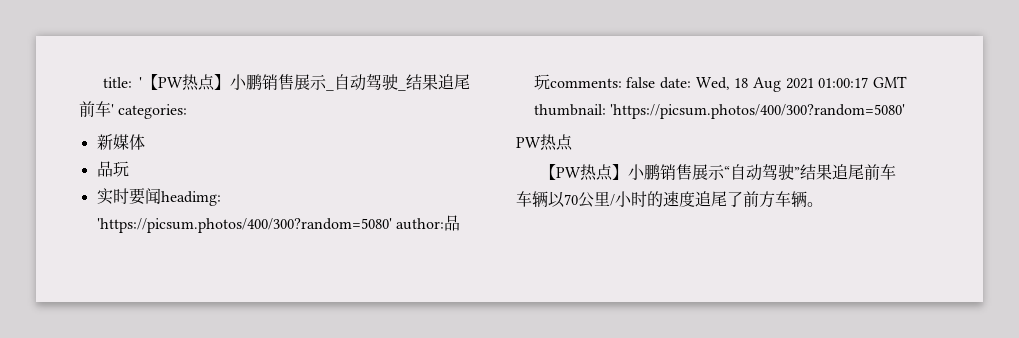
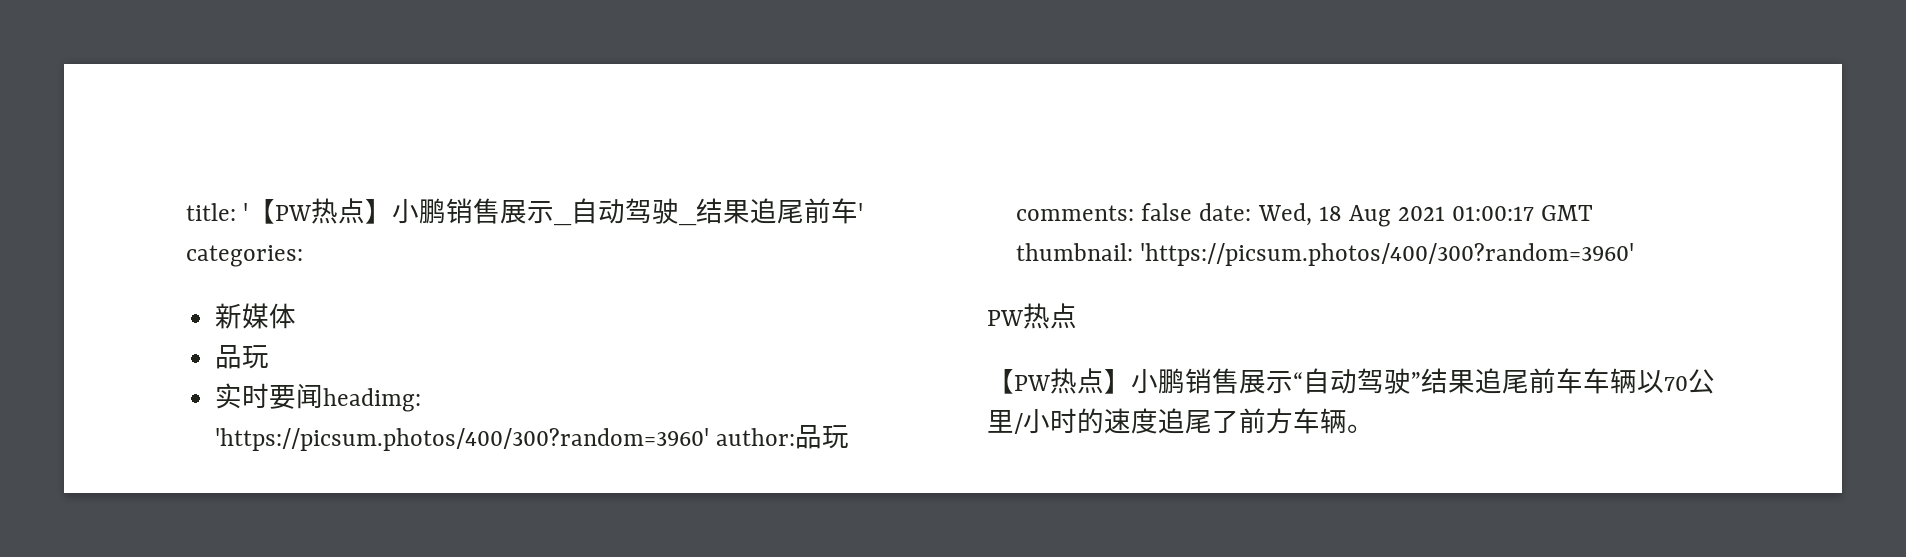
- 实时要闻headimg: 'https://picsum.photos/400/300?random=5080' author:品玩comments: false date: Wed, 18 Aug 2021 01:00:17 GMT thumbnail: 'https://picsum.photos/400/300?random=5080'
+ 实时要闻headimg: 'https://picsum.photos/400/300?random=3960' author:品玩comments: false date: Wed, 18 Aug 2021 01:00:17 GMT thumbnail: 'https://picsum.photos/400/300?random=3960'

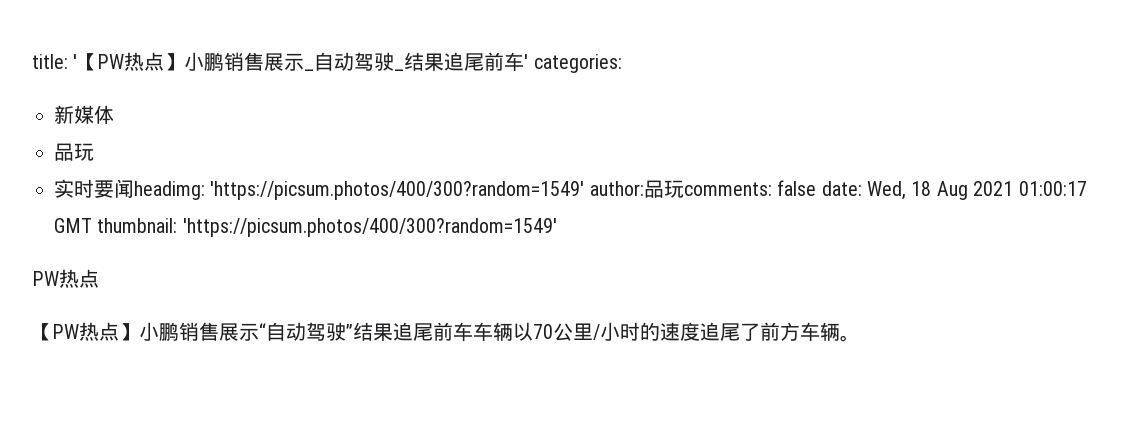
- 实时要闻headimg: 'https://picsum.photos/400/300?random=3960' author:品玩comments: false date: Wed, 18 Aug 2021 01:00:17 GMT thumbnail: 'https://picsum.photos/400/300?random=3960'
+ 实时要闻headimg: 'https://picsum.photos/400/300?random=1549' author:品玩comments: false date: Wed, 18 Aug 2021 01:00:17 GMT thumbnail: 'https://picsum.photos/400/300?random=1549'

